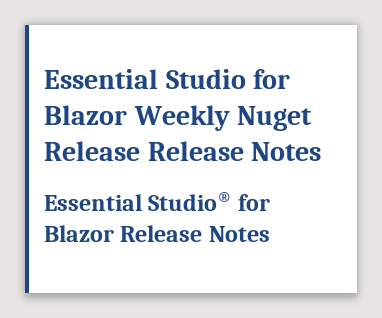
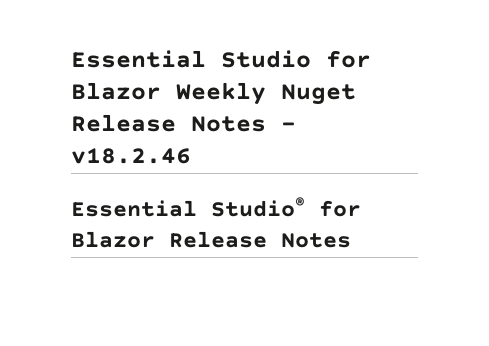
- Essential Studio for Blazor Weekly Nuget Release Release Notes
+ Essential Studio for Blazor Weekly Nuget Release Notes - v18.2.46

